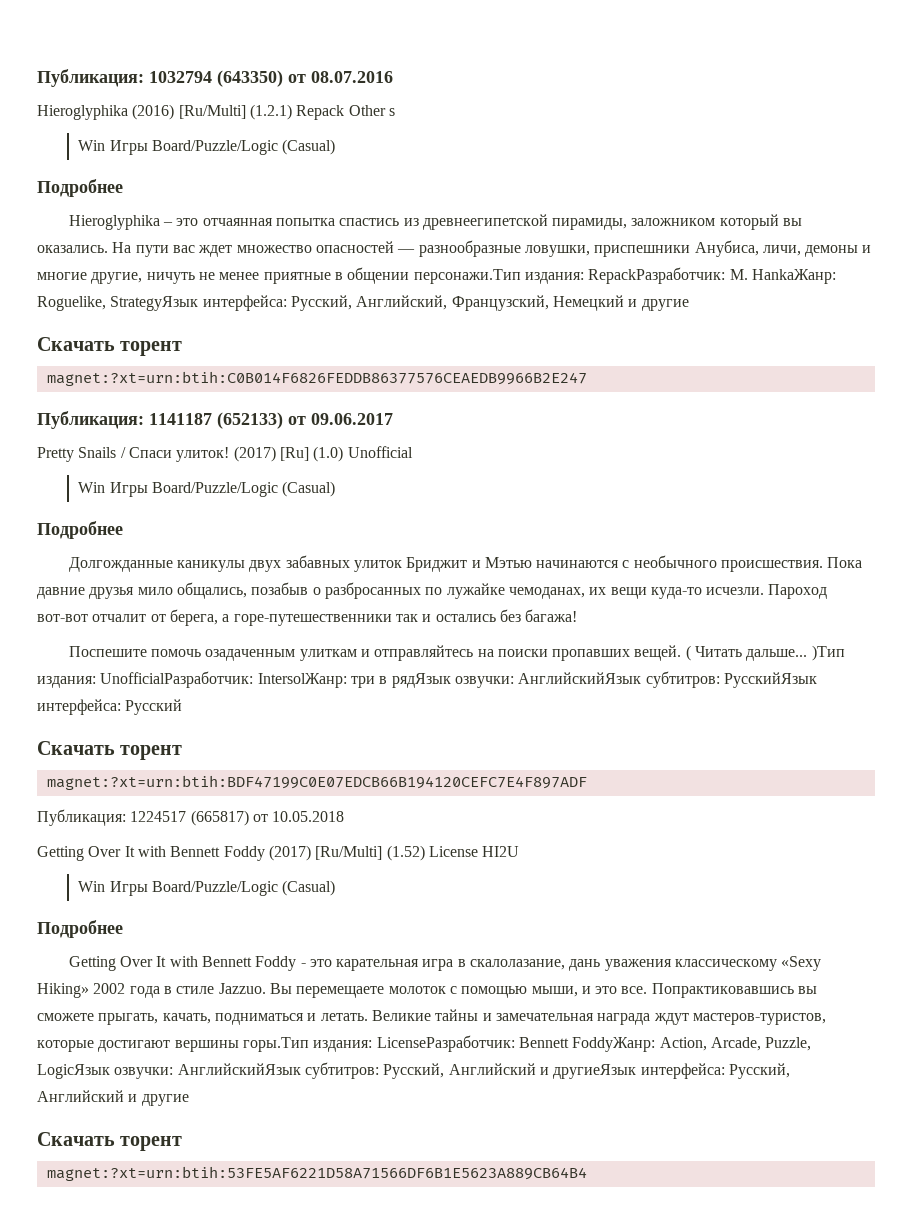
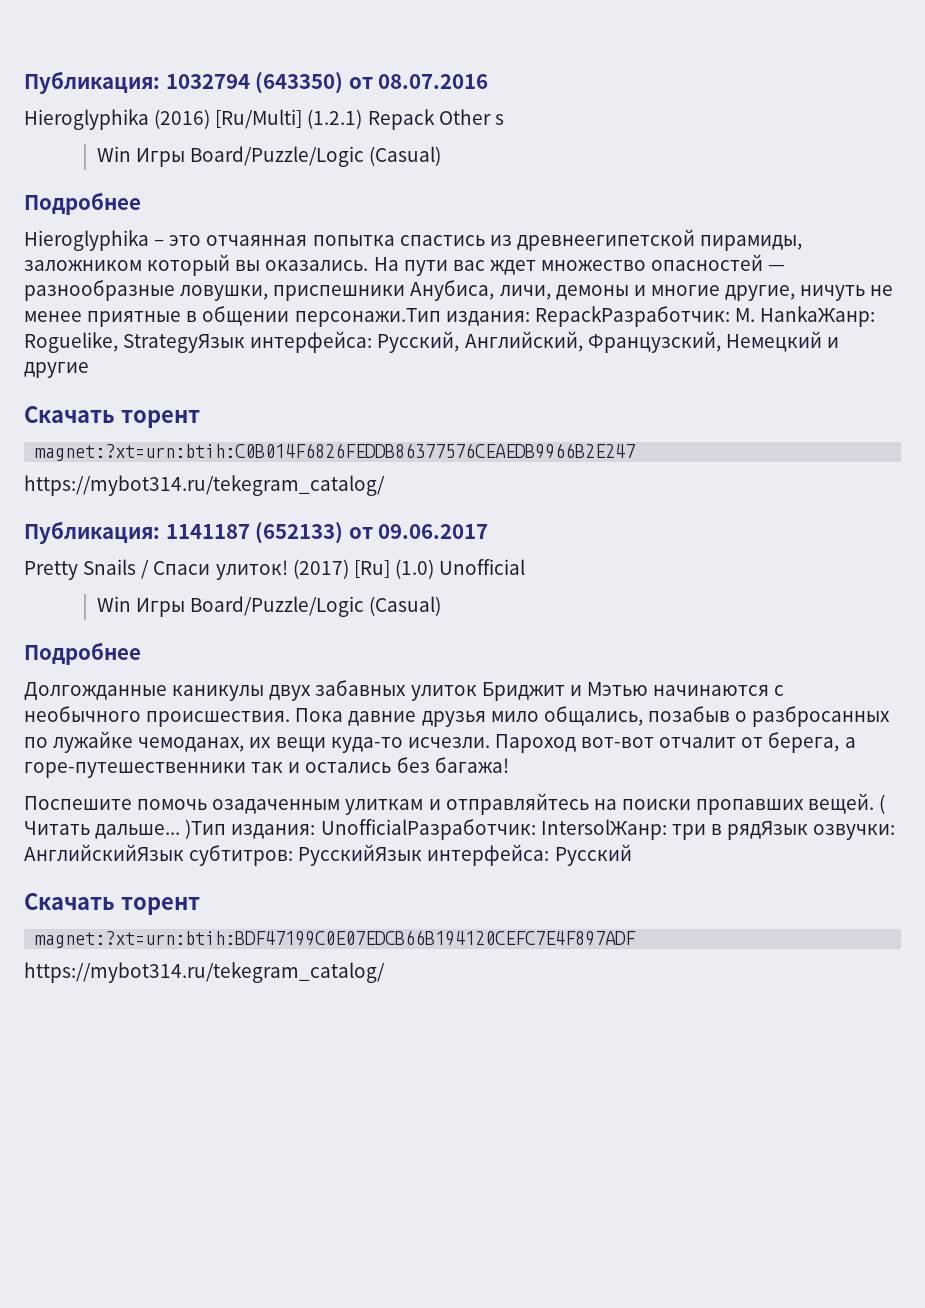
  magnet:?xt=urn:btih:C0B014F6826FEDDB86377576CEAEDB9966B2E247
+ https://mybot314.ru/tekegram_catalog/
  magnet:?xt=urn:btih:BDF47199C0E07EDCB66B194120CEFC7E4F897ADF
- Публикация: 1224517 (665817) от 10.05.2018
- Getting Over It with Bennett Foddy (2017) [Ru/Multi] (1.52) License HI2U
- Win Игры Board/Puzzle/Logic (Casual)
- Подробнее
- Getting Over It with Bennett Foddy - это карательная игра в скалолазание, дань уважения классическому «Sexy Hiking» 2002 года в стиле Jazzuo. Вы перемещаете молоток с помощью мыши, и это все. Попрактиковавшись вы сможете прыгать, качать, подниматься и летать. Великие тайны и замечательная награда ждут мастеров-туристов, которые достигают вершины горы.Тип издания: LicenseРазработчик: Bennett FoddyЖанр: Action, Arcade, Puzzle, LogicЯзык озвучки: АнглийскийЯзык субтитров: Русский, Английский и другиеЯзык интерфейса: Русский, Английский и другие
- Скачать торент
- magnet:?xt=urn:btih:53FE5AF6221D58A71566DF6B1E5623A889CB64B4
+ https://mybot314.ru/tekegram_catalog/

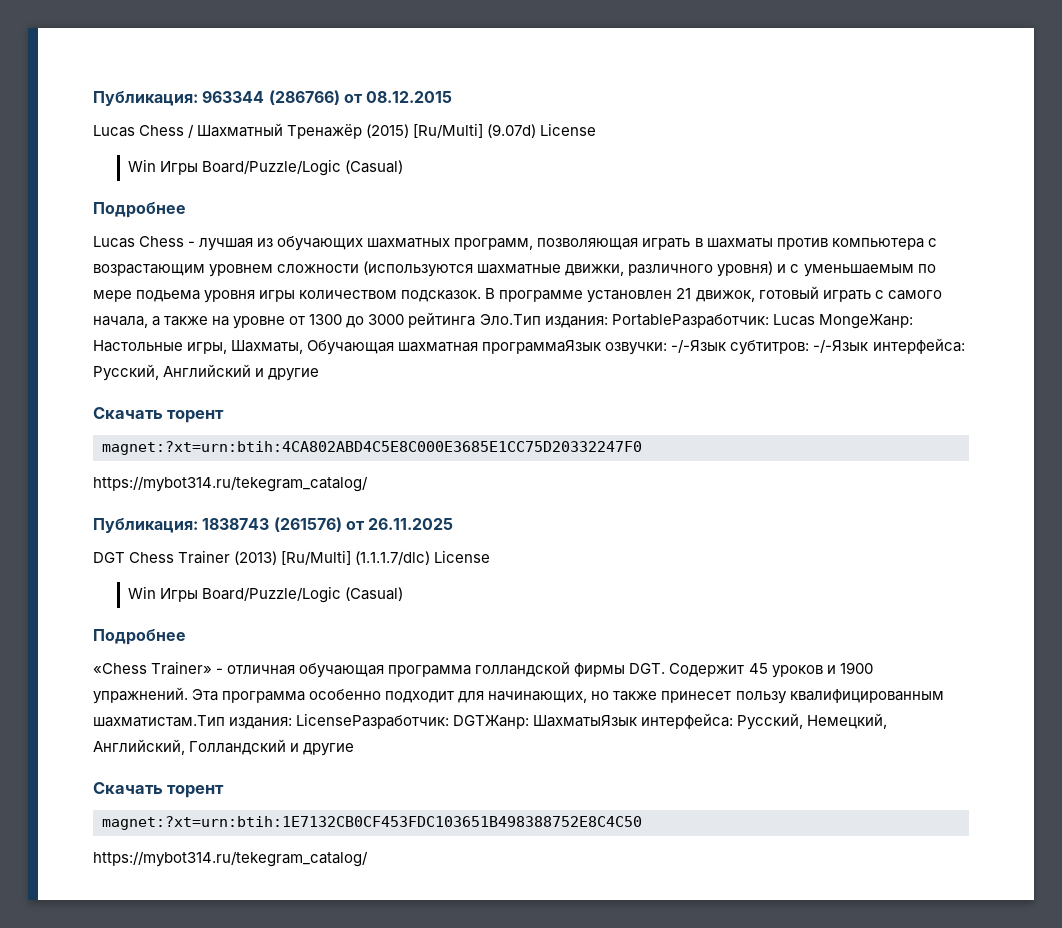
- Публикация: 1032794 (643350) от 08.07.2016
- Hieroglyphika (2016) [Ru/Multi] (1.2.1) Repack Other s
+ Публикация: 963344 (286766) от 08.12.2015
+ Lucas Chess / Шахматный Тренажёр (2015) [Ru/Multi] (9.07d) License
  Win Игры Board/Puzzle/Logic (Casual)
  Подробнее
- Hieroglyphika – это отчаянная попытка спастись из древнеегипетской пирамиды, заложником который вы оказались. На пути вас ждет множество опасностей — разнообразные ловушки, приспешники Анубиса, личи, демоны и многие другие, ничуть не менее приятные в общении персонажи.Тип издания: RepackРазработчик: M. HankaЖанр: Roguelike, StrategyЯзык интерфейса: Русский, Английский, Французский, Немецкий и другие
+ Lucas Chess - лучшая из обучающих шахматных программ, позволяющая играть в шахматы против компьютера с возрастающим уровнем сложности (используются шахматные движки, различного уровня) и с уменьшаемым по мере подьема уровня игры количеством подсказок. В программе установлен 21 движок, готовый играть с самого начала, а также на уровне от 1300 до 3000 рейтинга Эло.Тип издания: PortableРазработчик: Lucas MongeЖанр: Настольные игры, Шахматы, Обучающая шахматная программаЯзык озвучки: -/-Язык субтитров: -/-Язык интерфейса: Русский, Английский и другие
  Скачать торент
- magnet:?xt=urn:btih:C0B014F6826FEDDB86377576CEAEDB9966B2E247
+ magnet:?xt=urn:btih:4CA802ABD4C5E8C000E3685E1CC75D20332247F0
- Публикация: 1141187 (652133) от 09.06.2017
- Pretty Snails / Спаси улиток! (2017) [Ru] (1.0) Unofficial
+ Публикация: 1838743 (261576) от 26.11.2025
+ DGT Chess Trainer (2013) [Ru/Multi] (1.1.1.7/dlc) License
  Win Игры Board/Puzzle/Logic (Casual)
  Подробнее
- Долгожданные каникулы двух забавных улиток Бриджит и Мэтью начинаются с необычного происшествия. Пока давние друзья мило общались, позабыв о разбросанных по лужайке чемоданах, их вещи куда-то исчезли. Пароход вот-вот отчалит от берега, а горе-путешественники так и остались без багажа!
- Поспешите помочь озадаченным улиткам и отправляйтесь на поиски пропавших вещей. ( Читать дальше... )Тип издания: UnofficialРазработчик: IntersolЖанр: три в рядЯзык озвучки: АнглийскийЯзык субтитров: РусскийЯзык интерфейса: Русский
+ «Chess Trainer» - отличная обучающая программа голландской фирмы DGT. Содержит 45 уроков и 1900 упражнений. Эта программа особенно подходит для начинающих, но также принесет пользу квалифицированным шахматистам.Тип издания: LicenseРазработчик: DGTЖанр: ШахматыЯзык интерфейса: Русский, Немецкий, Английский, Голландский и другие
  Скачать торент
- magnet:?xt=urn:btih:BDF47199C0E07EDCB66B194120CEFC7E4F897ADF
+ magnet:?xt=urn:btih:1E7132CB0CF453FDC103651B498388752E8C4C50

